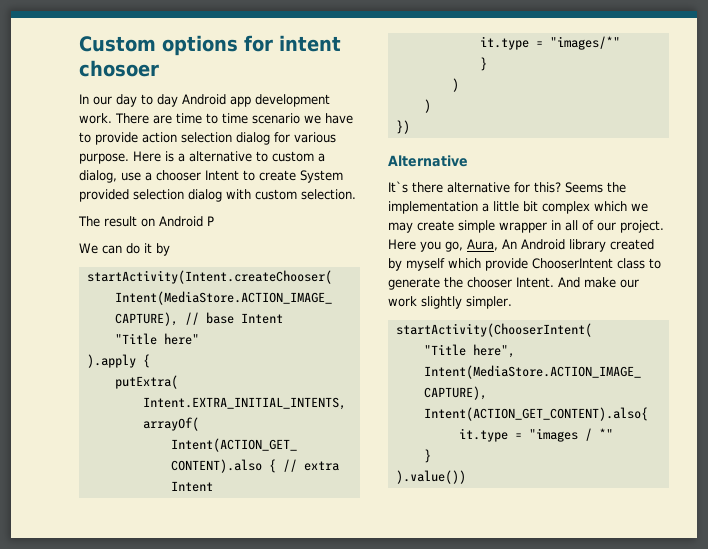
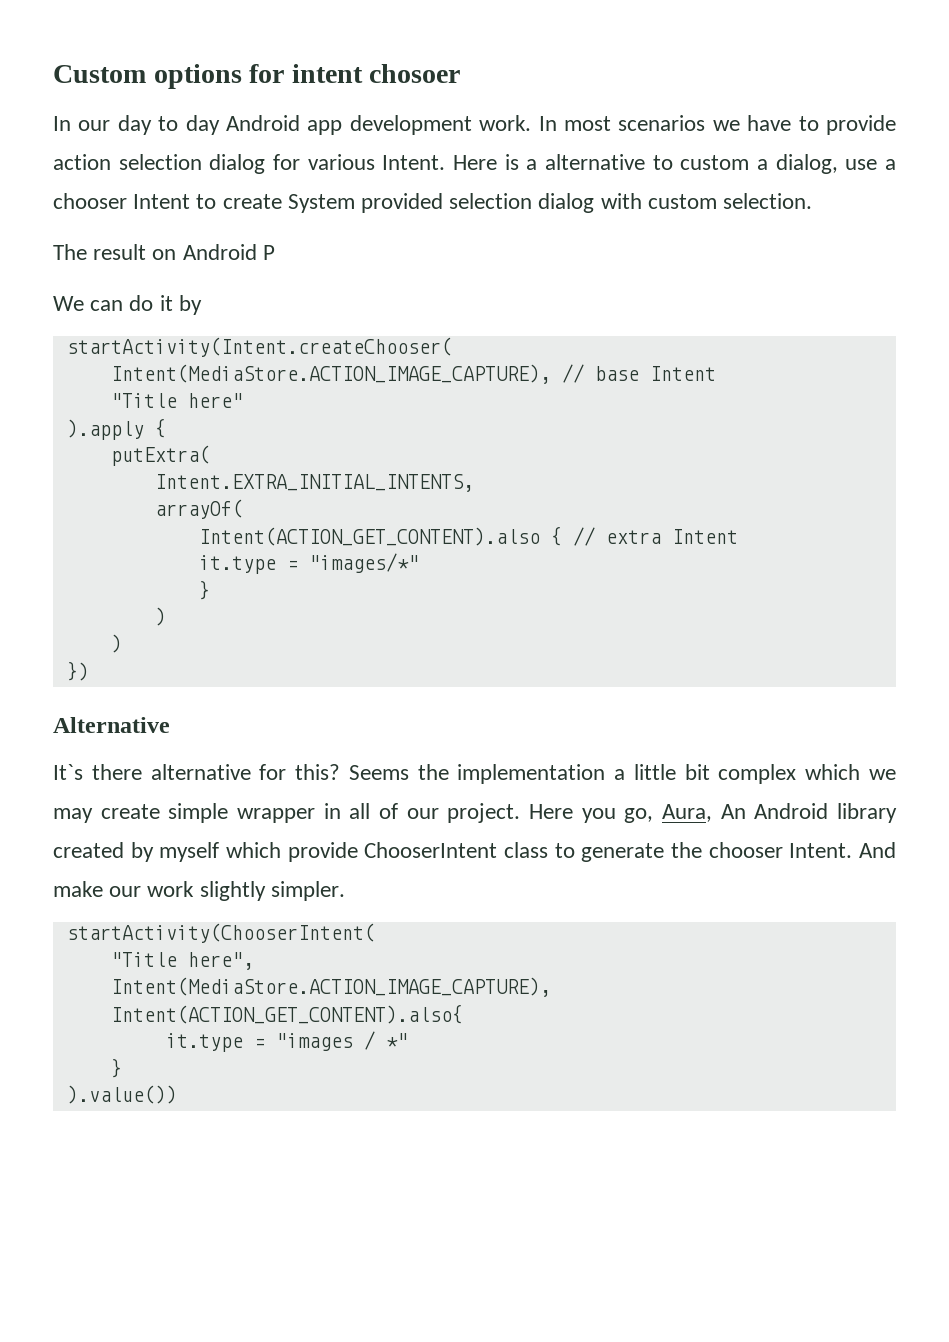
- There are time to time scenario we have to provide action selection dialog for various purpose.
+ In most scenarios we have to provide action selection dialog for various Intent.

